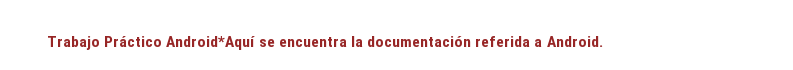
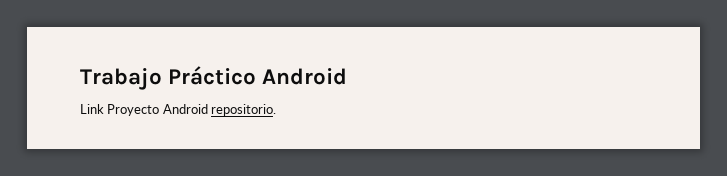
- Trabajo Práctico Android*Aquí se encuentra la documentación referida a Android.
+ Trabajo Práctico Android
+ Link Proyecto Android repositorio.

